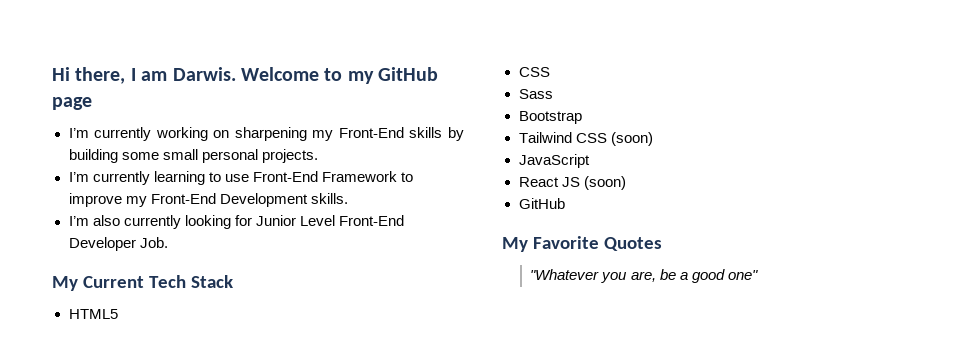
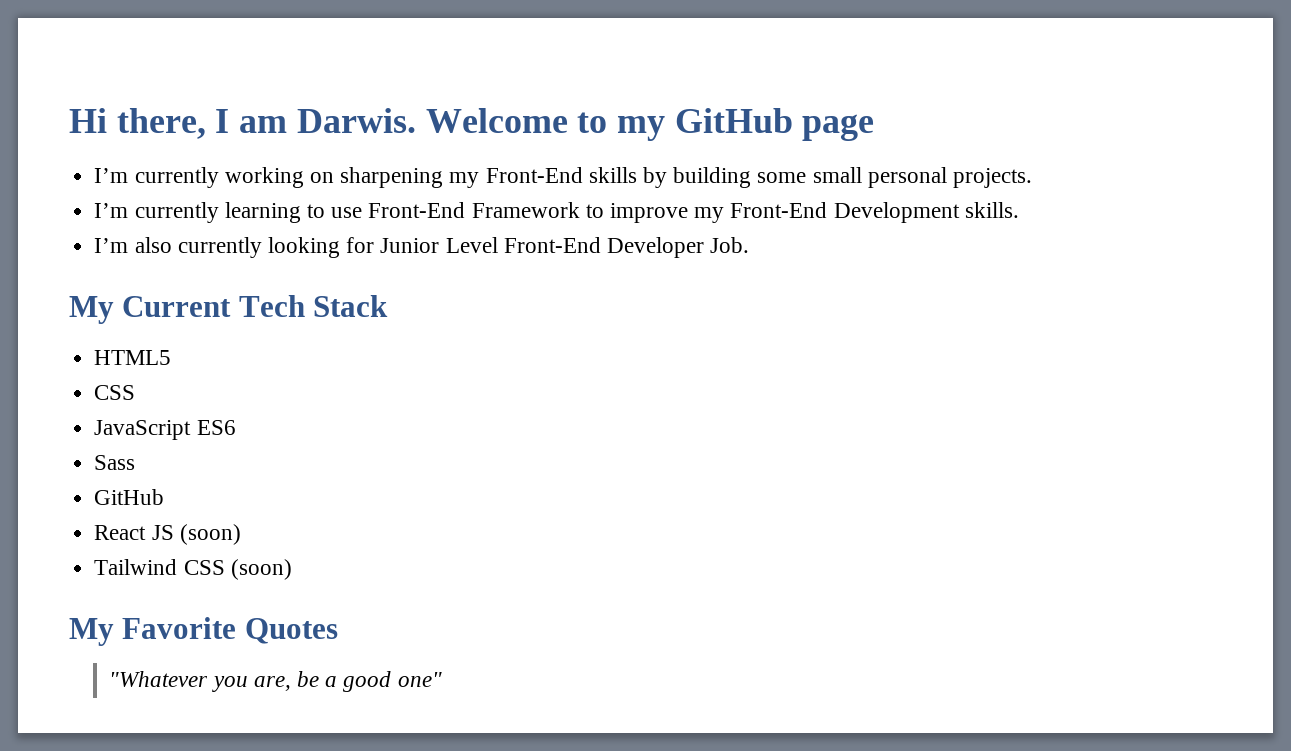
+ JavaScript ES6
  Sass
- Bootstrap
- Tailwind CSS (soon)
- JavaScript
+ GitHub
  React JS (soon)
- GitHub
+ Tailwind CSS (soon)

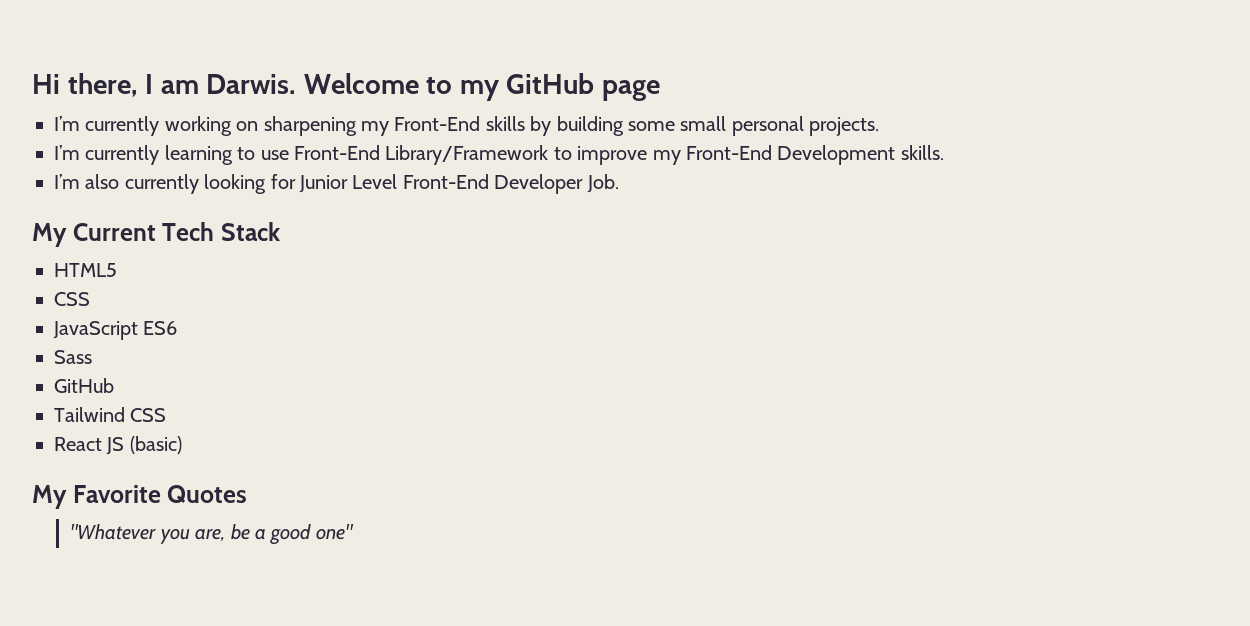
- I’m currently learning to use Front-End Framework to improve my Front-End Development skills.
+ I’m currently learning to use Front-End Library/Framework to improve my Front-End Development skills.
+ Tailwind CSS
- React JS (soon)
- Tailwind CSS (soon)
+ React JS (basic)

